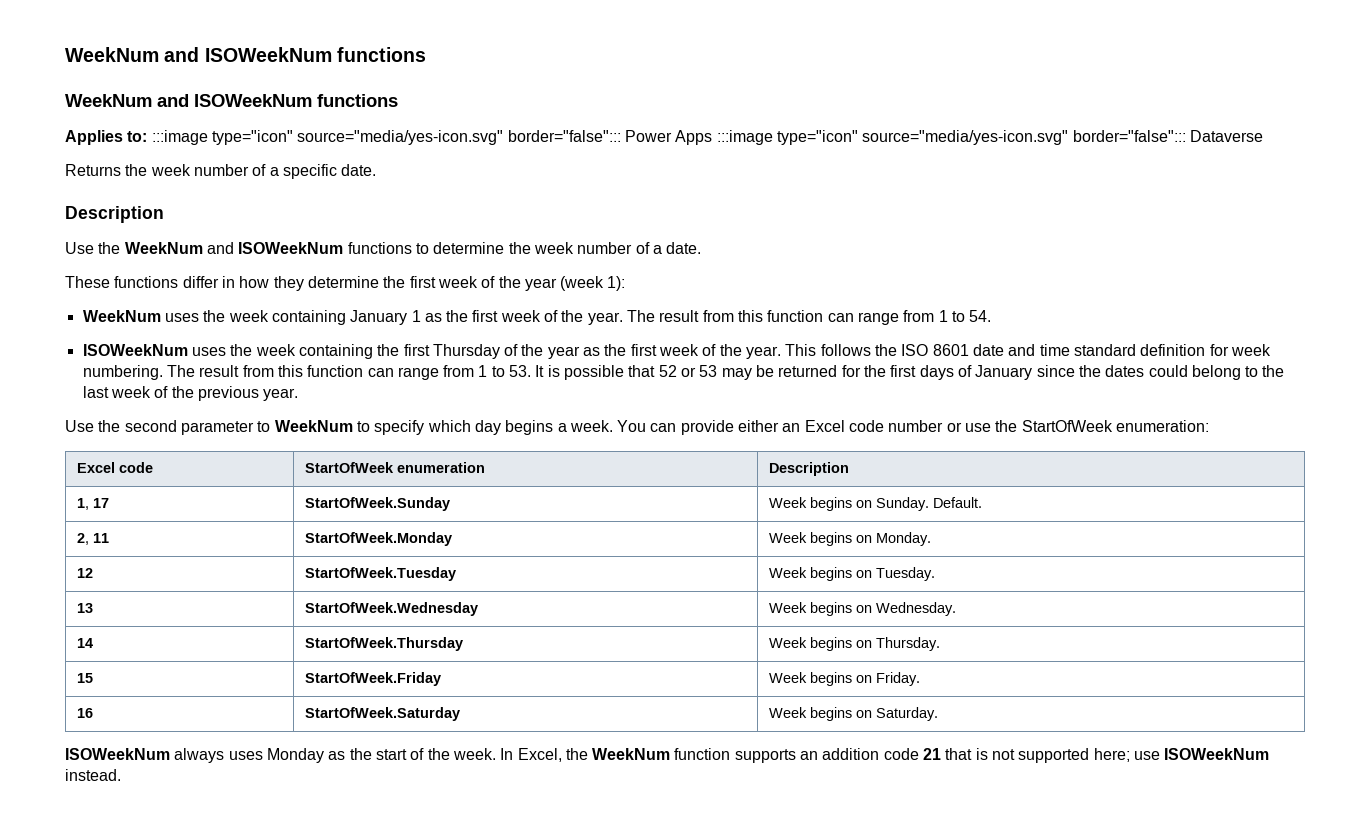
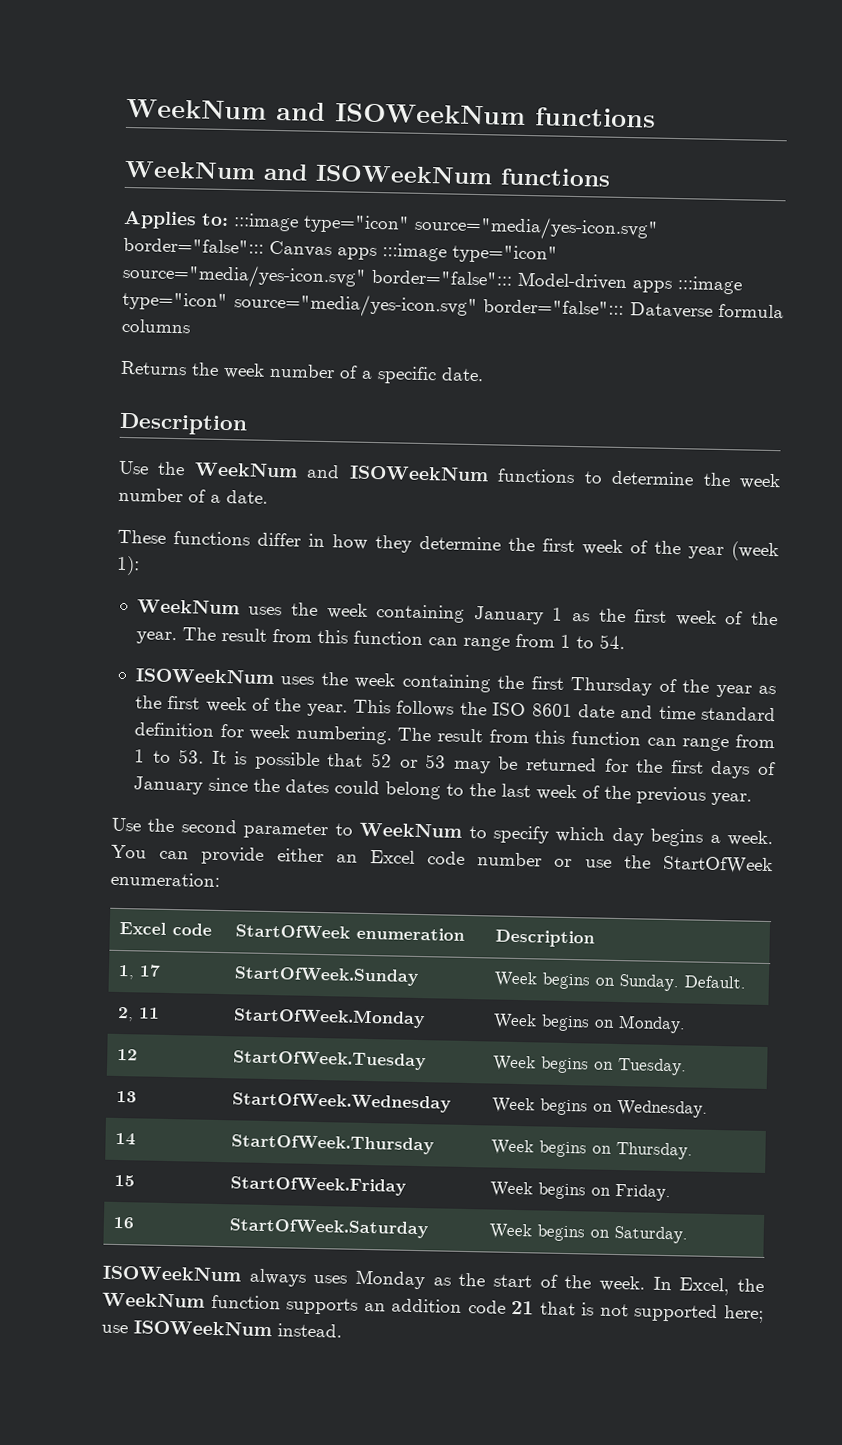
- Applies to: :::image type="icon" source="media/yes-icon.svg" border="false"::: Power Apps :::image type="icon" source="media/yes-icon.svg" border="false"::: Dataverse
+ Applies to: :::image type="icon" source="media/yes-icon.svg" border="false"::: Canvas apps :::image type="icon" source="media/yes-icon.svg" border="false"::: Model-driven apps :::image type="icon" source="media/yes-icon.svg" border="false"::: Dataverse formula columns

